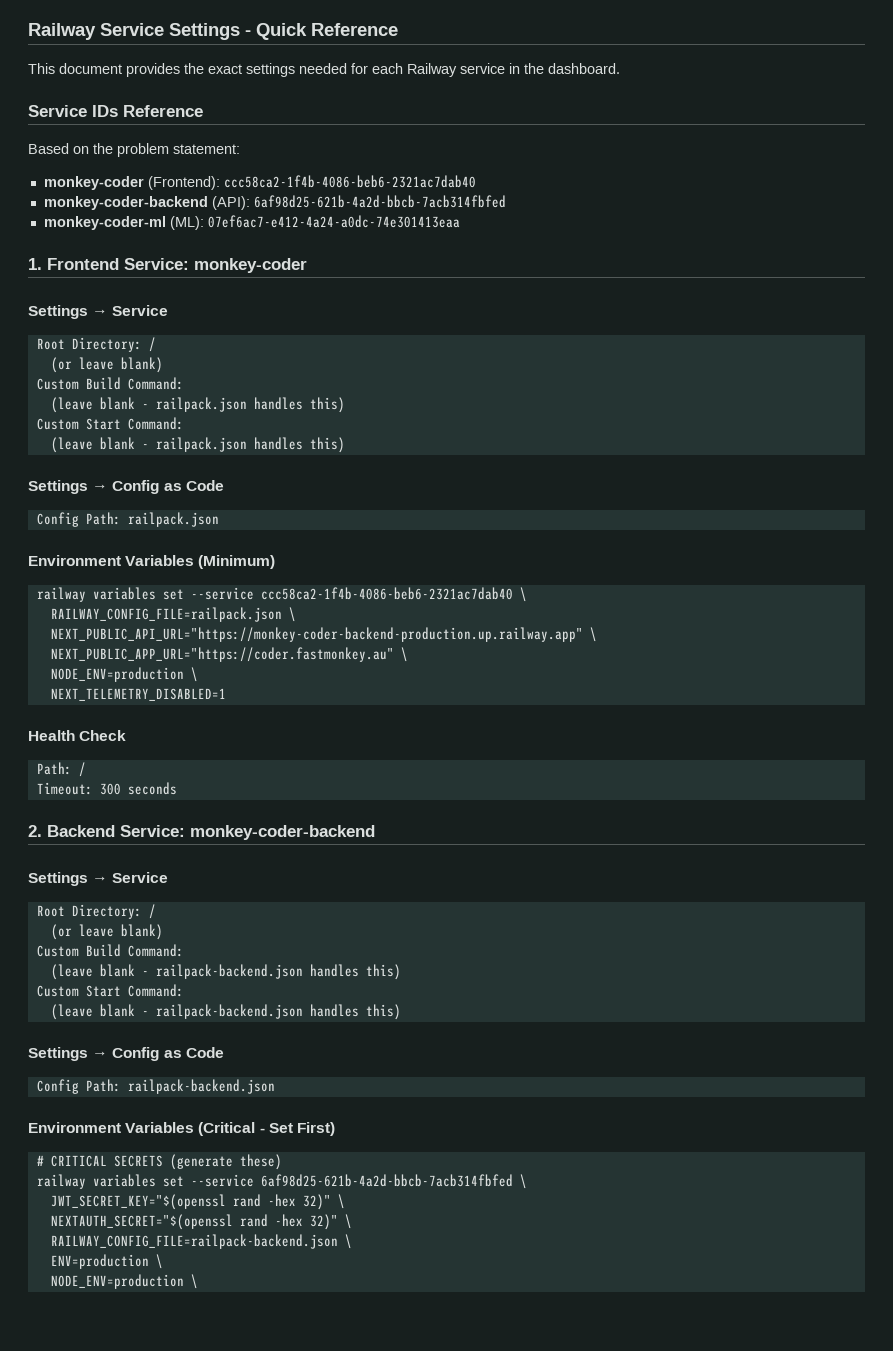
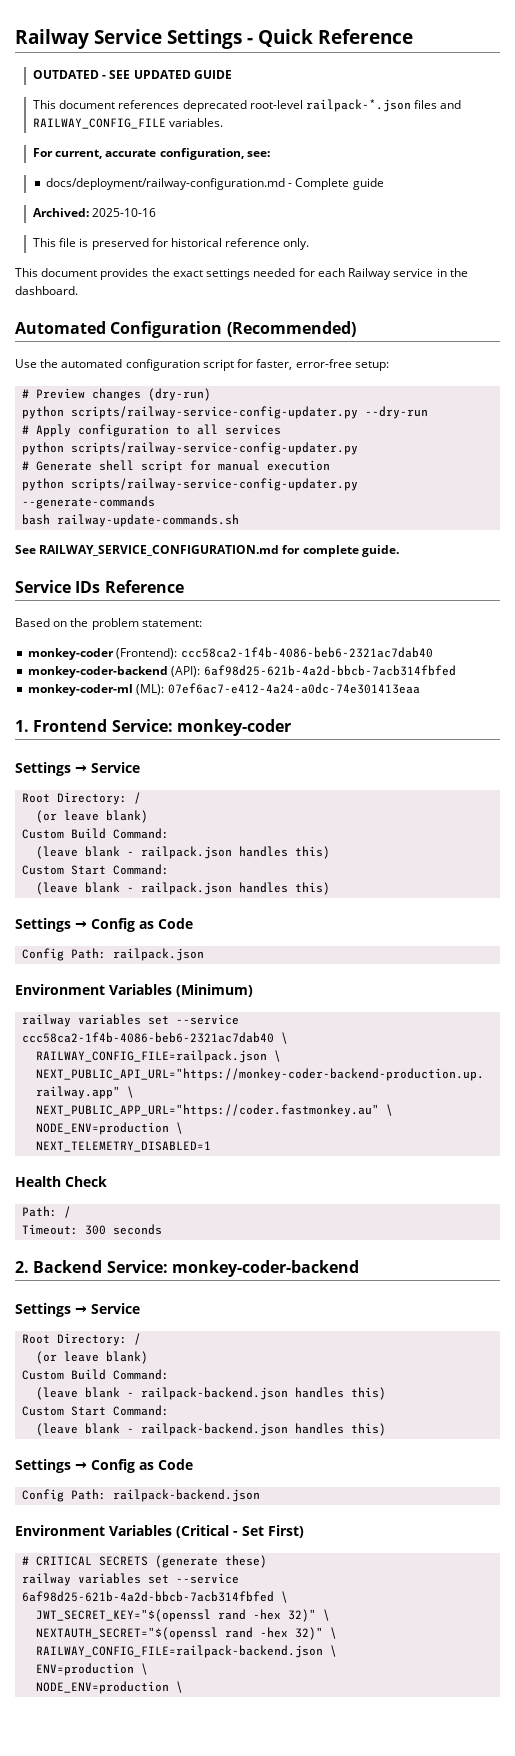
+ OUTDATED - SEE UPDATED GUIDE
+ This document references deprecated root-level railpack-*.json files and RAILWAY_CONFIG_FILE variables.
+ For current, accurate configuration, see:
+ docs/deployment/railway-configuration.md - Complete guide
+ Archived: 2025-10-16
+ This file is preserved for historical reference only.
+ Automated Configuration (Recommended)
+ Use the automated configuration script for faster, error-free setup:
+ # Preview changes (dry-run)
+ python scripts/railway-service-config-updater.py --dry-run
+ # Apply configuration to all services
+ python scripts/railway-service-config-updater.py
+ # Generate shell script for manual execution
+ python scripts/railway-service-config-updater.py --generate-commands
+ bash railway-update-commands.sh
+ See RAILWAY_SERVICE_CONFIGURATION.md for complete guide.

